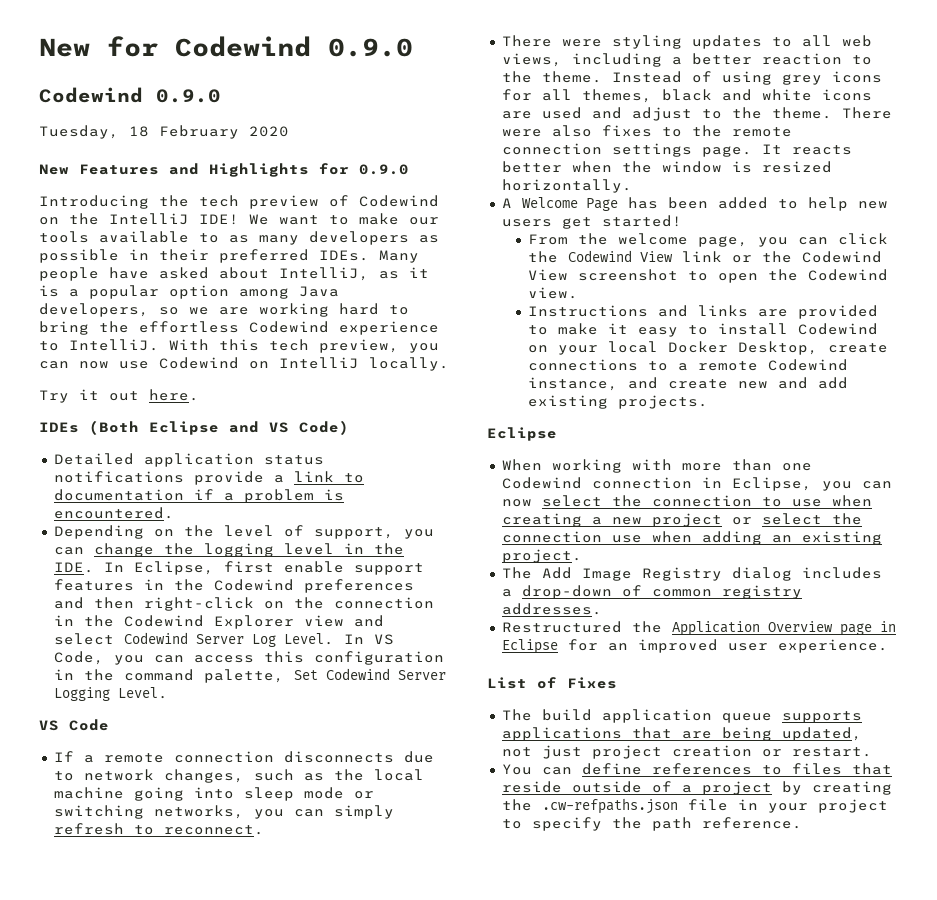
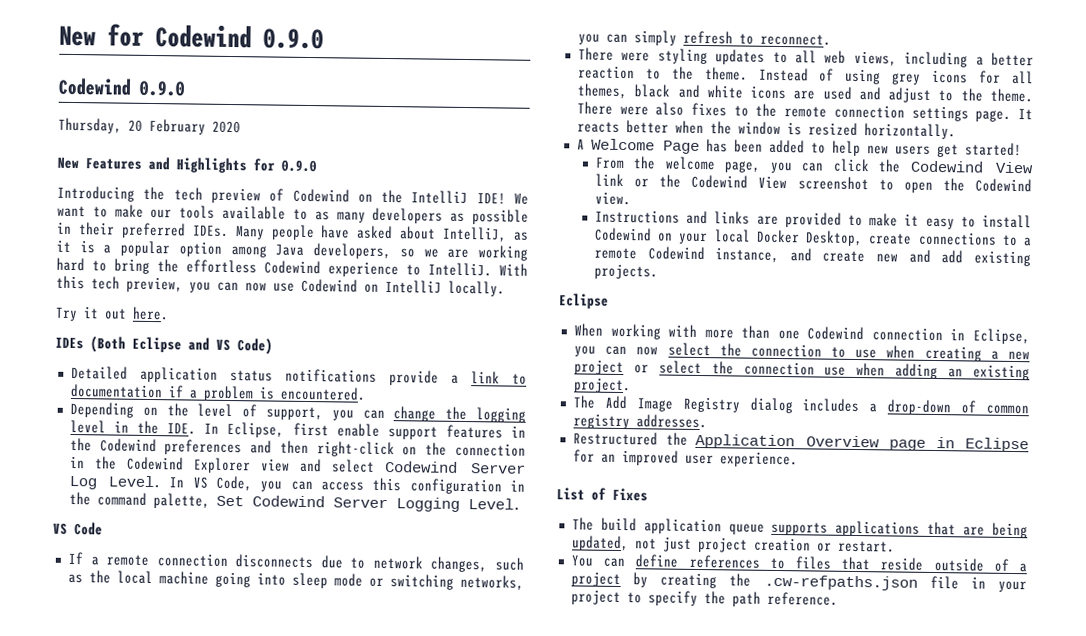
- Tuesday, 18 February 2020
+ Thursday, 20 February 2020

